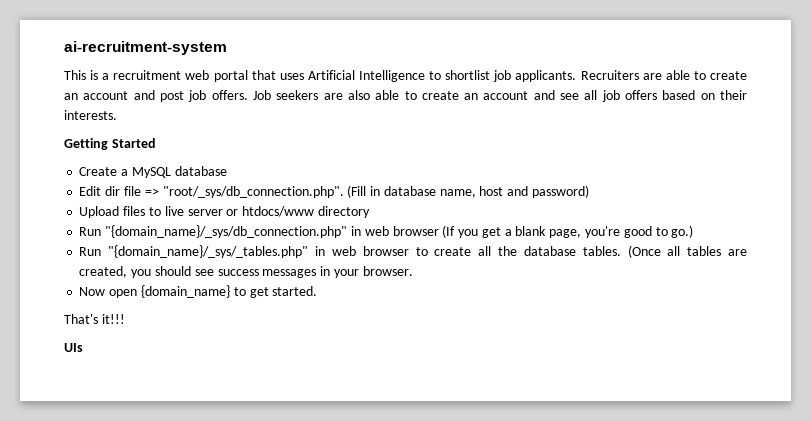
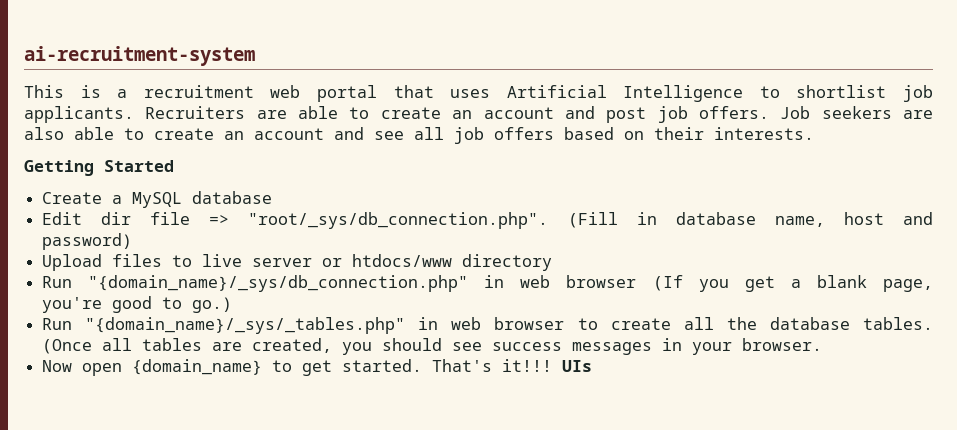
- Now open {domain_name} to get started.
- That's it!!!
- UIs
+ Now open {domain_name} to get started. That's it!!! UIs

